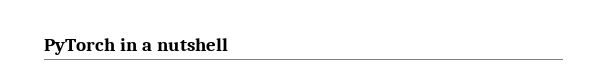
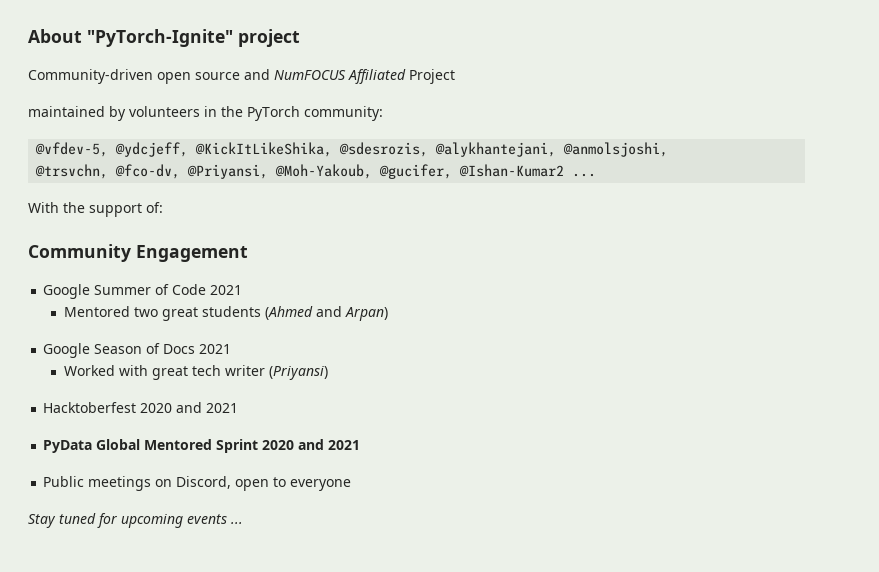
- PyTorch in a nutshell
+ About "PyTorch-Ignite" project
+ Community-driven open source and NumFOCUS Affiliated Project
+ maintained by volunteers in the PyTorch community:
+ @vfdev-5, @ydcjeff, @KickItLikeShika, @sdesrozis, @alykhantejani, @anmolsjoshi,
+ @trsvchn, @fco-dv, @Priyansi, @Moh-Yakoub, @gucifer, @Ishan-Kumar2 ...
+ With the support of:
+ Community Engagement
+ Google Summer of Code 2021
+ Mentored two great students (Ahmed and Arpan)
+ Google Season of Docs 2021
+ Worked with great tech writer (Priyansi)
+ Hacktoberfest 2020 and 2021
+ PyData Global Mentored Sprint 2020 and 2021
+ Public meetings on Discord, open to everyone
+ Stay tuned for upcoming events ...

